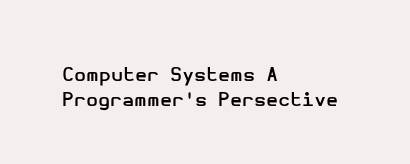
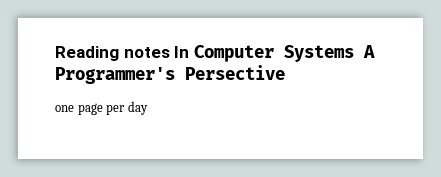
- Computer Systems A Programmer's Persective
+ Reading notes In Computer Systems A Programmer's Persective
+ one page per day

